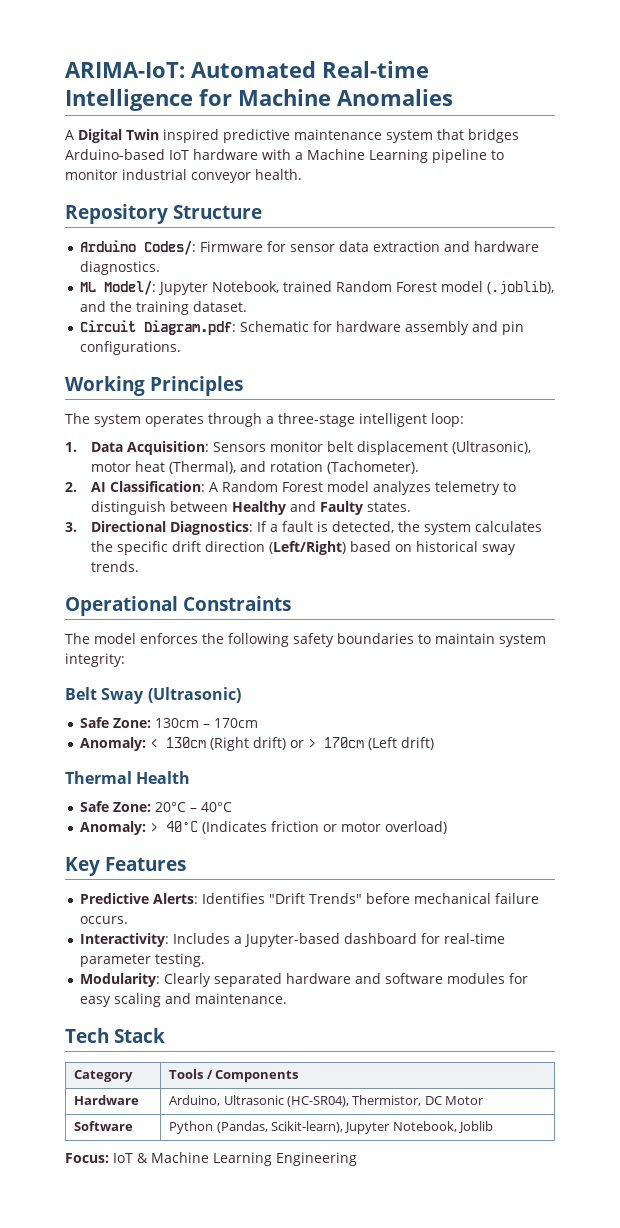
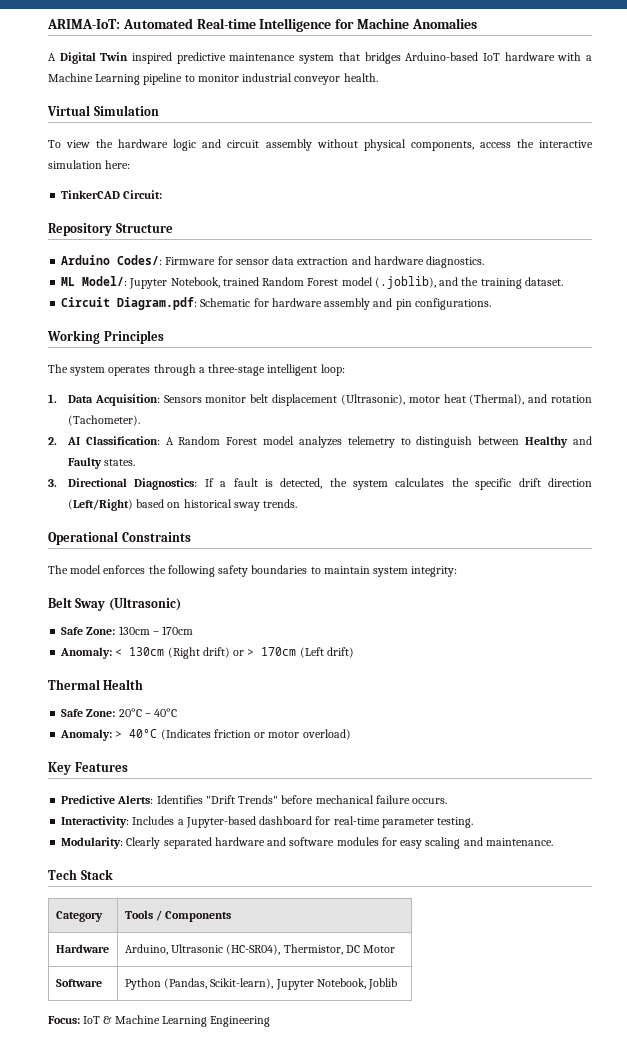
+ Virtual Simulation
+ To view the hardware logic and circuit assembly without physical components, access the interactive simulation here:
+ TinkerCAD Circuit:

